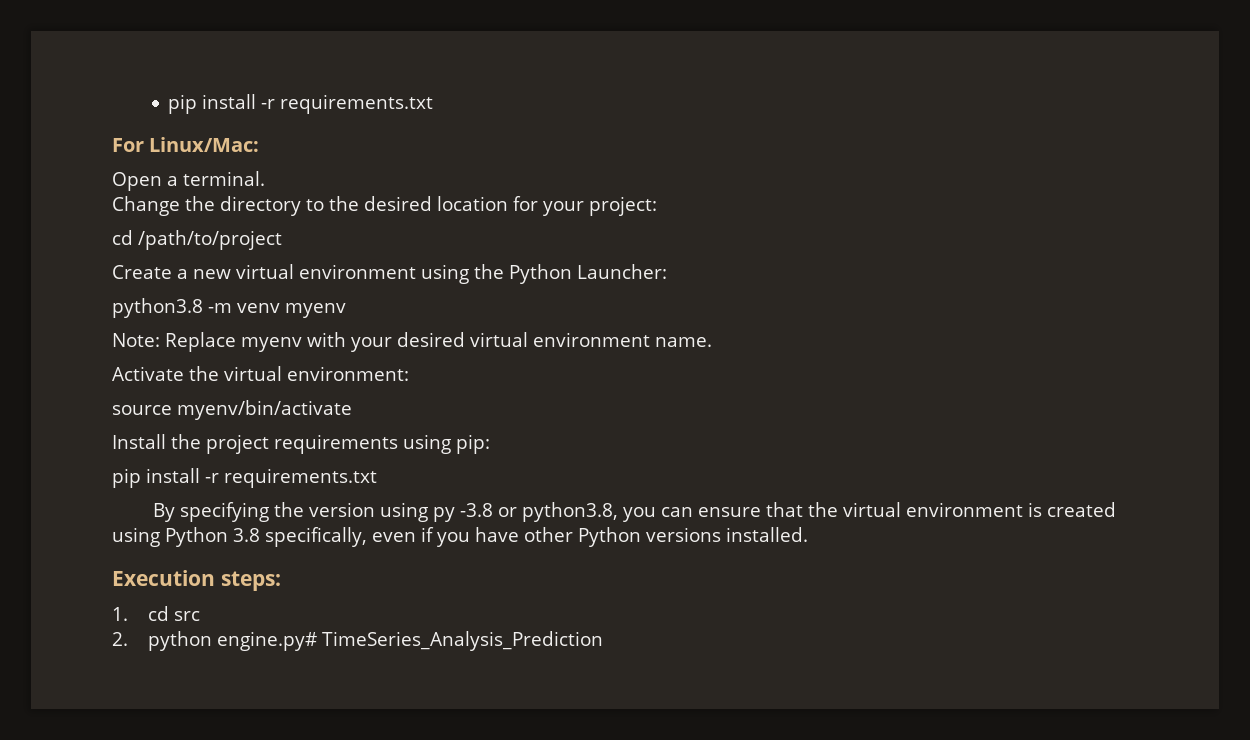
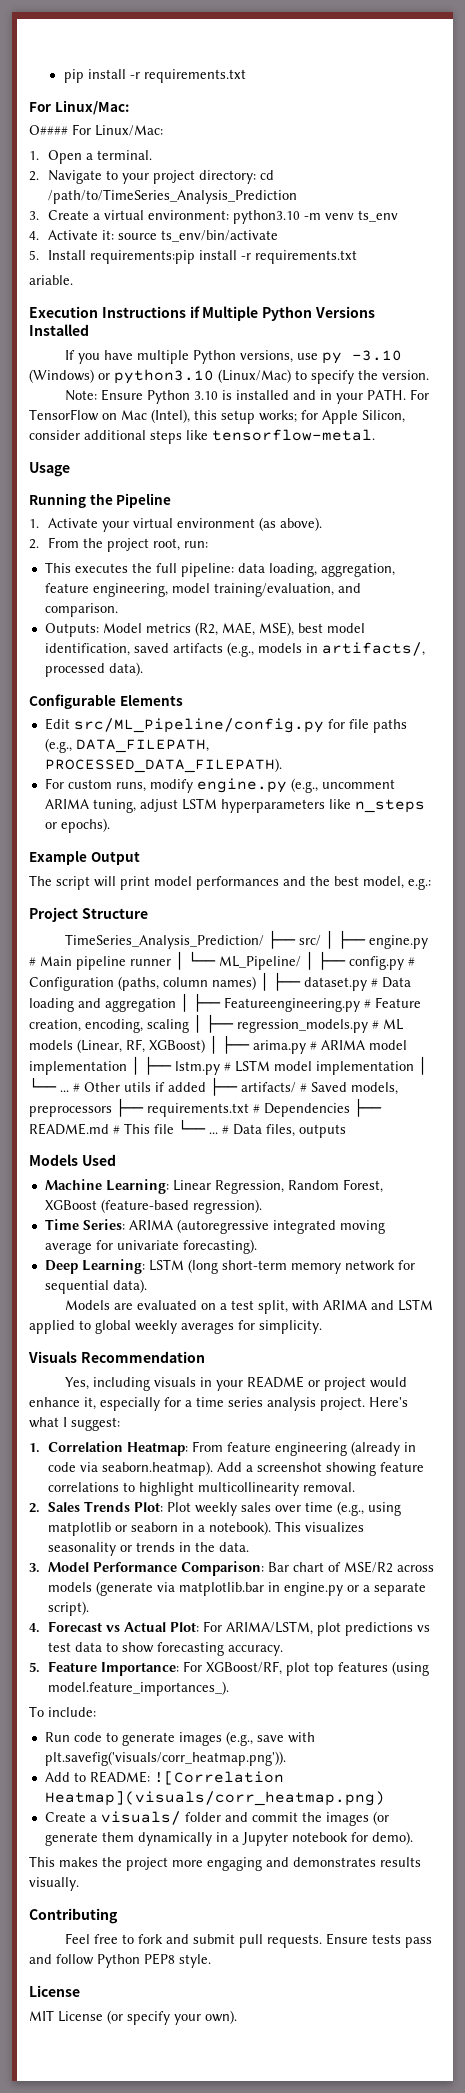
- Open a terminal.
+ O#### For Linux/Mac:
+ 1. Open a terminal.
- Change the directory to the desired location for your project:
- cd /path/to/project
- Create a new virtual environment using the Python Launcher:
- python3.8 -m venv myenv
- Note: Replace myenv with your desired virtual environment name.
- Activate the virtual environment:
- source myenv/bin/activate
- Install the project requirements using pip:
- pip install -r requirements.txt
- By specifying the version using py -3.8 or python3.8, you can ensure that the virtual environment is created using Python 3.8 specifically, even if you have other Python versions installed.
- Execution steps:
- 1. cd src
- 2. python engine.py# TimeSeries_Analysis_Prediction
+ 2. Navigate to your project directory: cd /path/to/TimeSeries_Analysis_Prediction
+ 3. Create a virtual environment: python3.10 -m venv ts_env
+ 4. Activate it: source ts_env/bin/activate
+ 5. Install requirements:pip install -r requirements.txt
+ ariable.
+ Execution Instructions if Multiple Python Versions Installed
+ If you have multiple Python versions, use py -3.10 (Windows) or python3.10 (Linux/Mac) to specify the version.
+ Note: Ensure Python 3.10 is installed and in your PATH. For TensorFlow on Mac (Intel), this setup works; for Apple Silicon, consider additional steps like tensorflow-metal.
+ Usage
+ Running the Pipeline
+ 1. Activate your virtual environment (as above).
+ 2. From the project root, run:
+ This executes the full pipeline: data loading, aggregation, feature engineering, model training/evaluation, and comparison.
+ Outputs: Model metrics (R2, MAE, MSE), best model identification, saved artifacts (e.g., models in artifacts/, processed data).
+ Configurable Elements
+ Edit src/ML_Pipeline/config.py for file paths (e.g., DATA_FILEPATH, PROCESSED_DATA_FILEPATH).
+ For custom runs, modify engine.py (e.g., uncomment ARIMA tuning, adjust LSTM hyperparameters like n_steps or epochs).
+ Example Output
+ The script will print model performances and the best model, e.g.:
+ Project Structure
+ TimeSeries_Analysis_Prediction/ ├── src/ │ ├── engine.py # Main pipeline runner │ └── ML_Pipeline/ │ ├── config.py # Configuration (paths, column names) │ ├── dataset.py # Data loading and aggregation │ ├── Featureengineering.py # Feature creation, encoding, scaling │ ├── regression_models.py # ML models (Linear, RF, XGBoost) │ ├── arima.py # ARIMA model implementation │ ├── lstm.py # LSTM model implementation │ └── ... # Other utils if added ├── artifacts/ # Saved models, preprocessors ├── requirements.txt # Dependencies ├── README.md # This file └── ... # Data files, outputs
+ Models Used
+ Machine Learning: Linear Regression, Random Forest, XGBoost (feature-based regression).
+ Time Series: ARIMA (autoregressive integrated moving average for univariate forecasting).
+ Deep Learning: LSTM (long short-term memory network for sequential data).
+ Models are evaluated on a test split, with ARIMA and LSTM applied to global weekly averages for simplicity.
+ Visuals Recommendation
+ Yes, including visuals in your README or project would enhance it, especially for a time series analysis project. Here's what I suggest:
+ 1. Correlation Heatmap: From feature engineering (already in code via seaborn.heatmap). Add a screenshot showing feature correlations to highlight multicollinearity removal.
+ 2. Sales Trends Plot: Plot weekly sales over time (e.g., using matplotlib or seaborn in a notebook). This visualizes seasonality or trends in the data.
+ 3. Model Performance Comparison: Bar chart of MSE/R2 across models (generate via matplotlib.bar in engine.py or a separate script).
+ 4. Forecast vs Actual Plot: For ARIMA/LSTM, plot predictions vs test data to show forecasting accuracy.
+ 5. Feature Importance: For XGBoost/RF, plot top features (using model.feature_importances_).
+ To include:
+ Run code to generate images (e.g., save with plt.savefig('visuals/corr_heatmap.png')).
+ Add to README: ![Correlation Heatmap](visuals/corr_heatmap.png)
+ Create a visuals/ folder and commit the images (or generate them dynamically in a Jupyter notebook for demo).
+ This makes the project more engaging and demonstrates results visually.
+ Contributing
+ Feel free to fork and submit pull requests. Ensure tests pass and follow Python PEP8 style.
+ License
+ MIT License (or specify your own).

